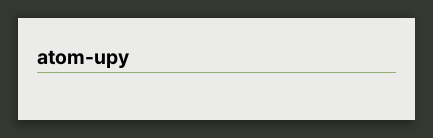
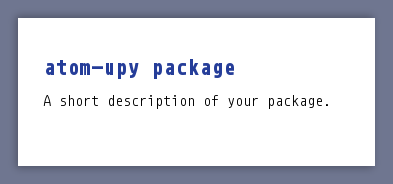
- atom-upy
+ atom-upy package
+ A short description of your package.

